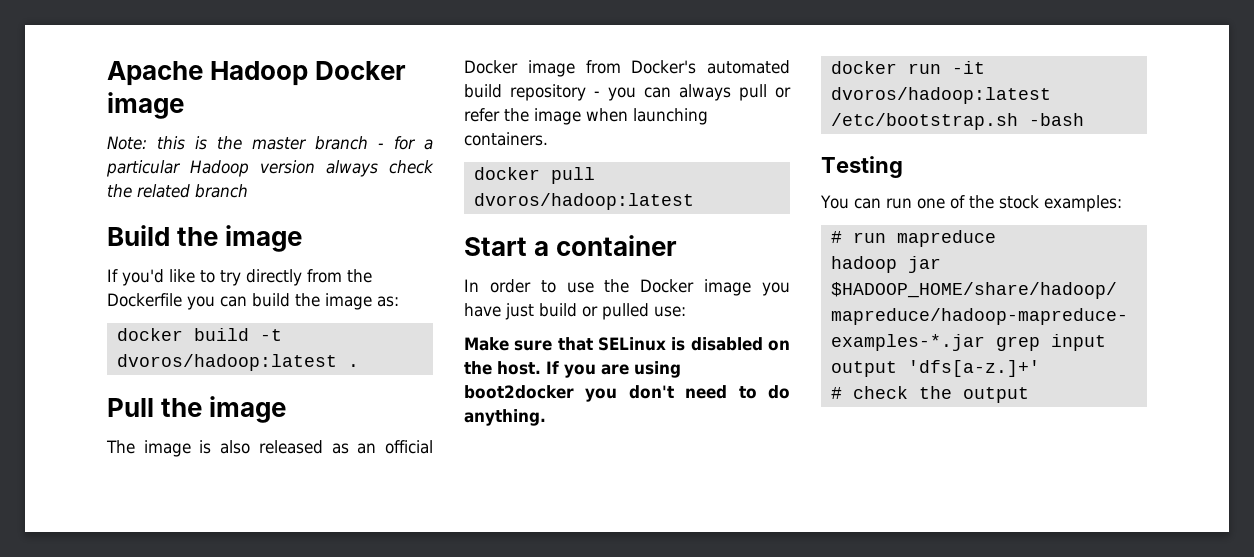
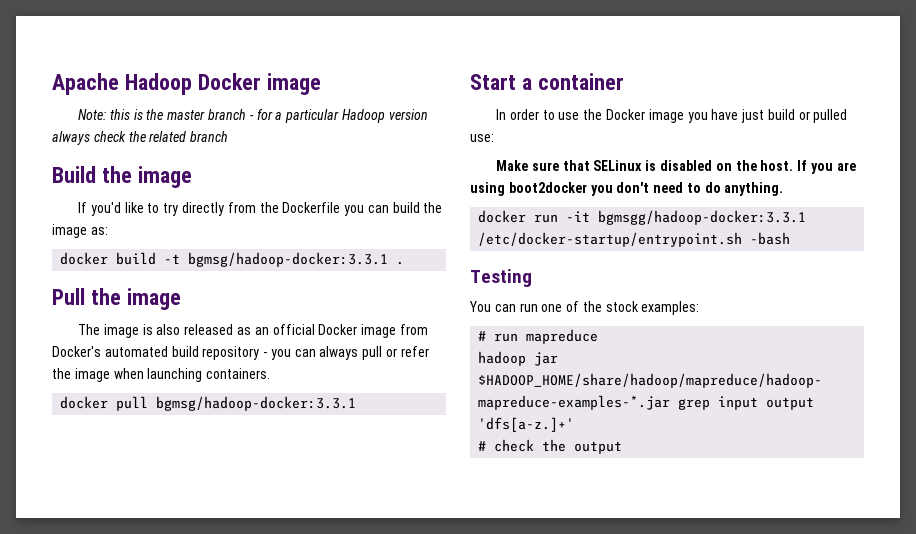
- docker build -t dvoros/hadoop:latest .
+ docker build -t bgmsg/hadoop-docker:3.3.1 .
- docker pull dvoros/hadoop:latest
+ docker pull bgmsg/hadoop-docker:3.3.1
- docker run -it dvoros/hadoop:latest /etc/bootstrap.sh -bash
+ docker run -it bgmsgg/hadoop-docker:3.3.1 /etc/docker-startup/entrypoint.sh -bash

